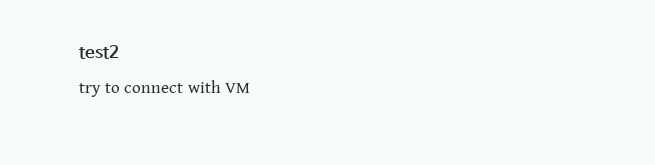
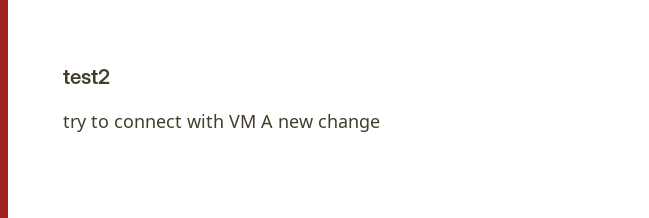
- try to connect with VM
+ try to connect with VM A new change

